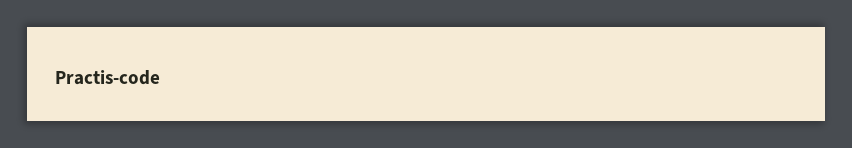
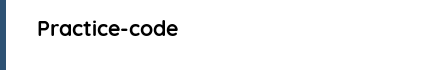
- Practis-code
+ Practice-code

